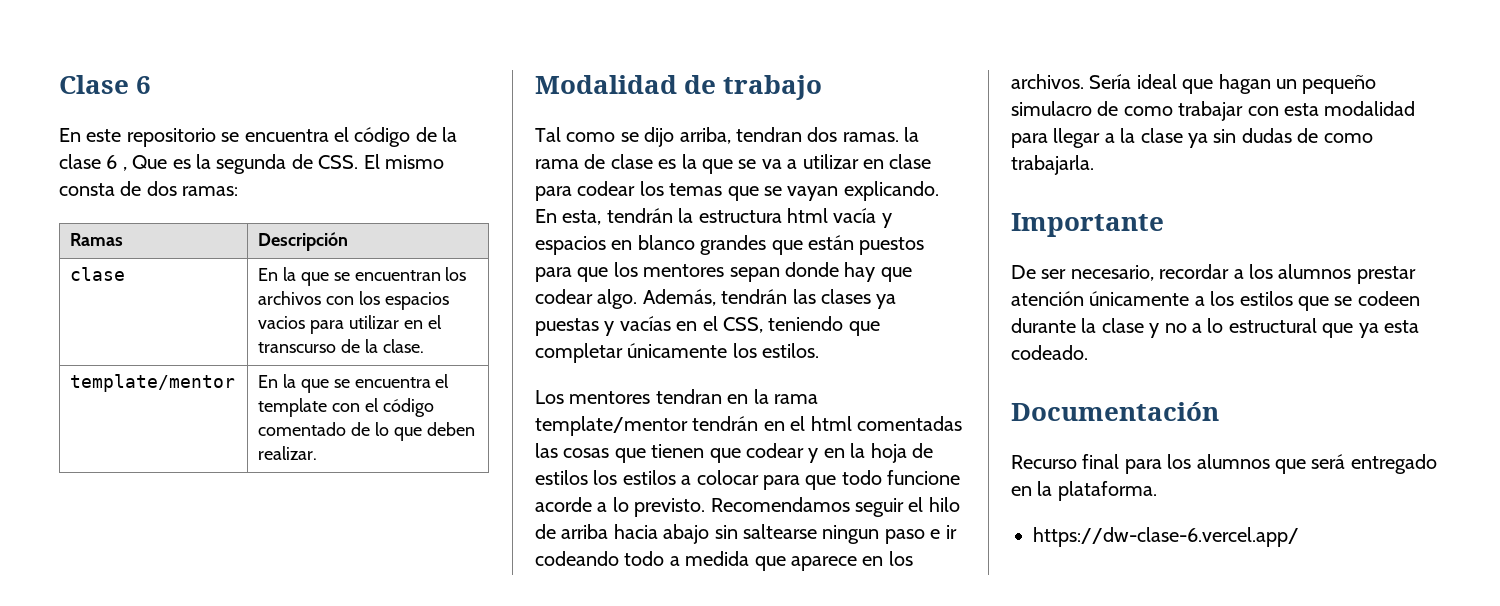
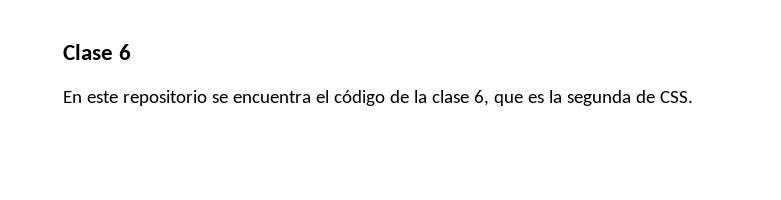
- En este repositorio se encuentra el código de la clase 6 , Que es la segunda de CSS. El mismo consta de dos ramas:
- Ramas | Descripción
- clase | En la que se encuentran los archivos con los espacios vacios para utilizar en el transcurso de la clase.
- template/mentor | En la que se encuentra el template con el código comentado de lo que deben realizar.
- Modalidad de trabajo
- Tal como se dijo arriba, tendran dos ramas. la rama de clase es la que se va a utilizar en clase para codear los temas que se vayan explicando. En esta, tendrán la estructura html vacía y espacios en blanco grandes que están puestos para que los mentores sepan donde hay que codear algo. Además, tendrán las clases ya puestas y vacías en el CSS, teniendo que completar únicamente los estilos.
- Los mentores tendran en la rama template/mentor tendrán en el html comentadas las cosas que tienen que codear y en la hoja de estilos los estilos a colocar para que todo funcione acorde a lo previsto. Recomendamos seguir el hilo de arriba hacia abajo sin saltearse ningun paso e ir codeando todo a medida que aparece en los archivos. Sería ideal que hagan un pequeño simulacro de como trabajar con esta modalidad para llegar a la clase ya sin dudas de como trabajarla.
- Importante
- De ser necesario, recordar a los alumnos prestar atención únicamente a los estilos que se codeen durante la clase y no a lo estructural que ya esta codeado.
- Documentación
- Recurso final para los alumnos que será entregado en la plataforma.
- https://dw-clase-6.vercel.app/
+ En este repositorio se encuentra el código de la clase 6, que es la segunda de CSS.

